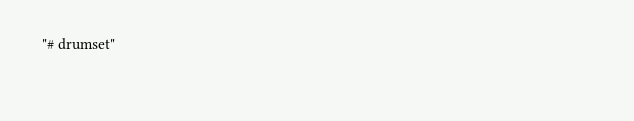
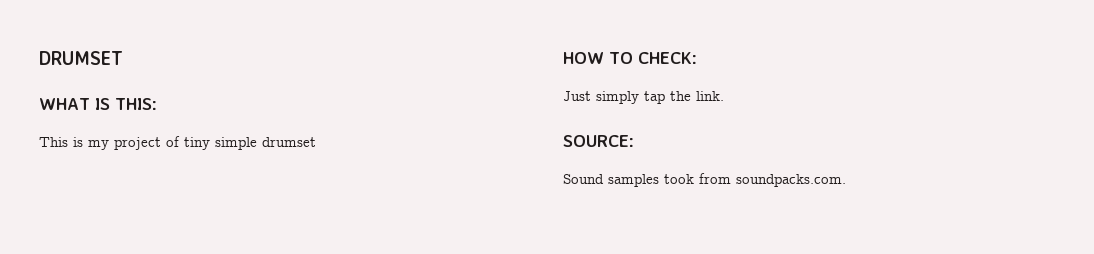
- "# drumset"
+ DRUMSET
+ WHAT IS THIS:
+ This is my project of tiny simple drumset
+ HOW TO CHECK:
+ Just simply tap the link.
+ SOURCE:
+ Sound samples took from soundpacks.com.

